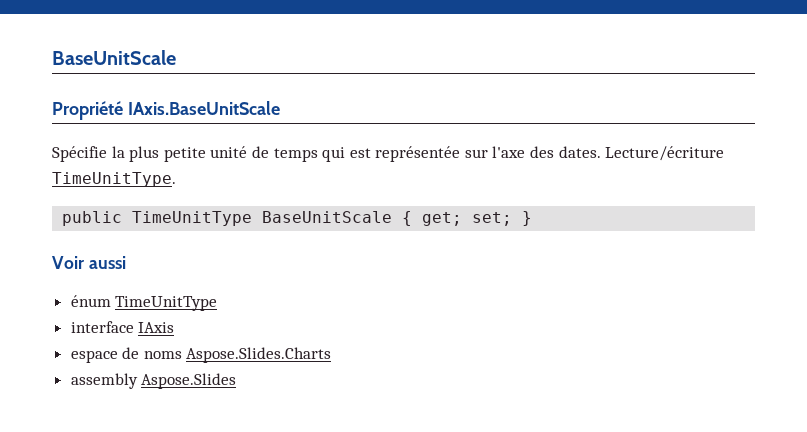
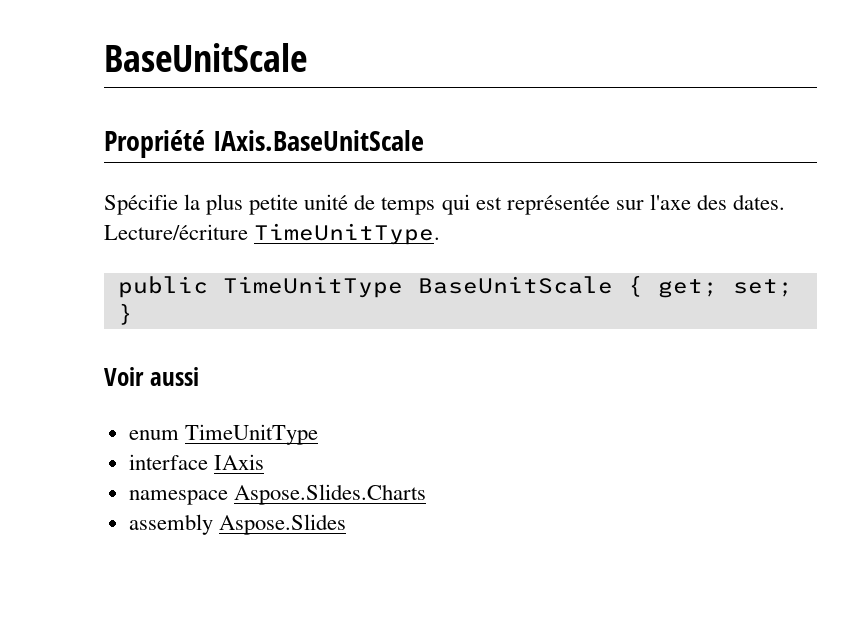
- énum TimeUnitType
+ enum TimeUnitType
- espace de noms Aspose.Slides.Charts
+ namespace Aspose.Slides.Charts

